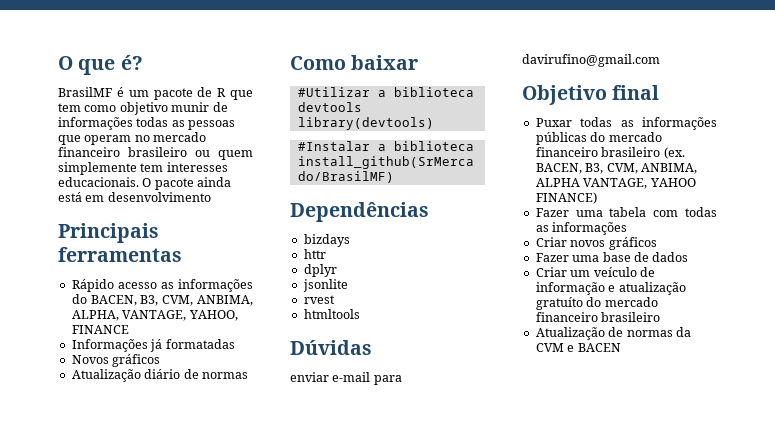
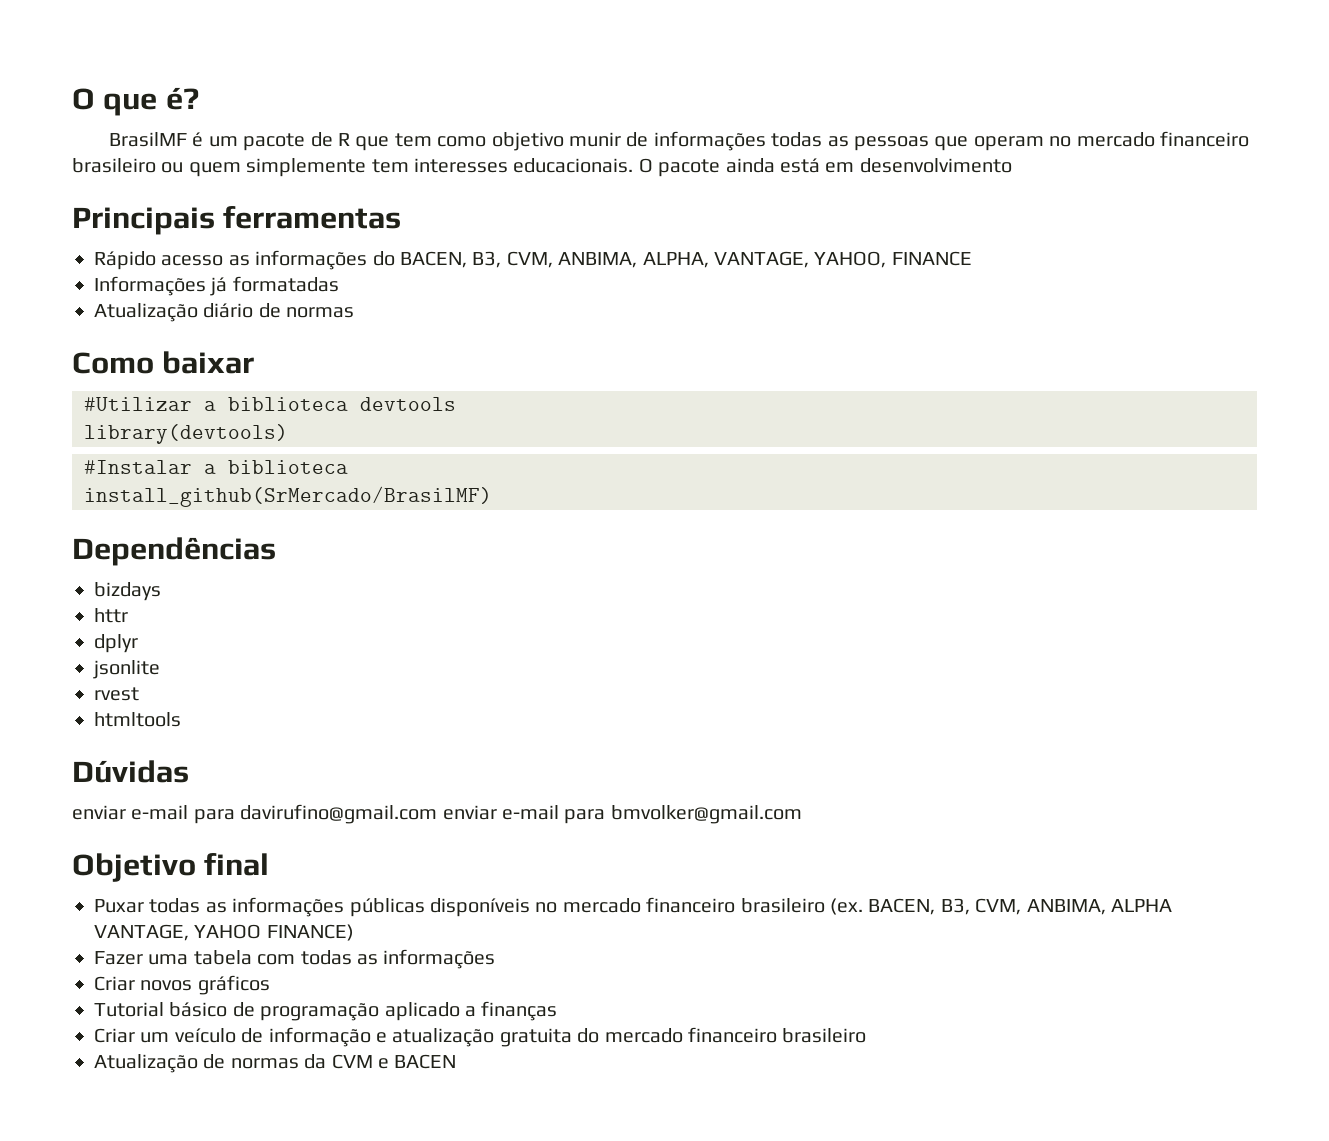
- Novos gráficos
- enviar e-mail para davirufino@gmail.com
+ enviar e-mail para davirufino@gmail.com enviar e-mail para bmvolker@gmail.com
- Puxar todas as informações públicas do mercado financeiro brasileiro (ex.
+ Puxar todas as informações públicas disponíveis no mercado financeiro brasileiro (ex.
- Fazer uma base de dados
+ Tutorial básico de programação aplicado a finanças
- Criar um veículo de informação e atualização gratuíto do mercado financeiro brasileiro
+ Criar um veículo de informação e atualização gratuita do mercado financeiro brasileiro

